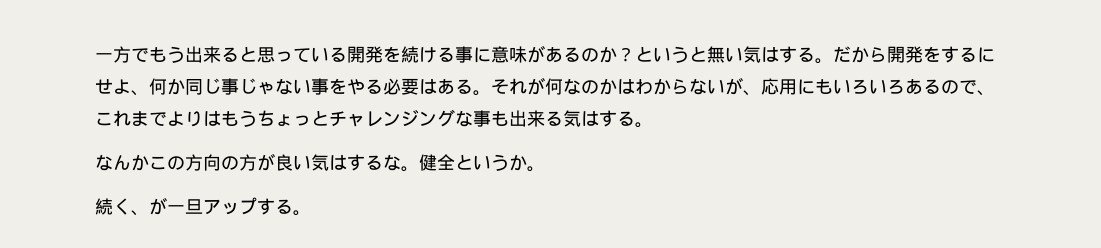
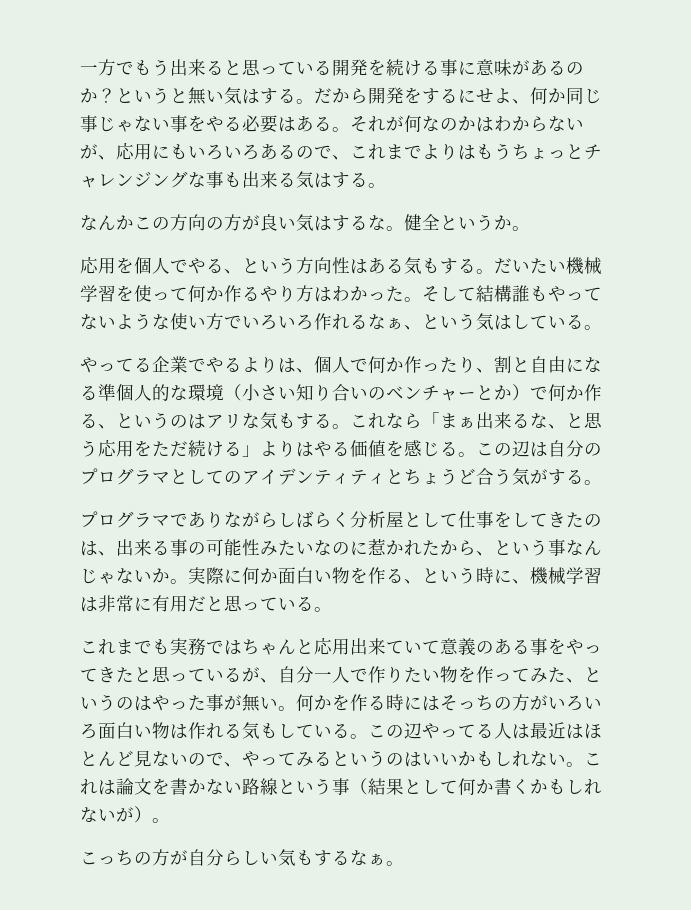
- 続く、が一旦アップする。
+ 応用を個人でやる、という方向性はある気もする。だいたい機械学習を使って何か作るやり方はわかった。そして結構誰もやってないような使い方でいろいろ作れるなぁ、という気はしている。
+ やってる企業でやるよりは、個人で何か作ったり、割と自由になる準個人的な環境（小さい知り合いのベンチャーとか）で何か作る、というのはアリな気もする。これなら「まぁ出来るな、と思う応用をただ続ける」よりはやる価値を感じる。この辺は自分のプログラマとしてのアイデンティティとちょうど合う気がする。
+ プログラマでありながらしばらく分析屋として仕事をしてきたのは、出来る事の可能性みたいなのに惹かれたから、という事なんじゃないか。実際に何か面白い物を作る、という時に、機械学習は非常に有用だと思っている。
+ これまでも実務ではちゃんと応用出来ていて意義のある事をやってきたと思っているが、自分一人で作りたい物を作ってみた、というのはやった事が無い。何かを作る時にはそっちの方がいろいろ面白い物は作れる気もしている。この辺やってる人は最近はほとんど見ないので、やってみるというのはいいかもしれない。これは論文を書かない路線という事（結果として何か書くかもしれないが）。
+ こっちの方が自分らしい気もするなぁ。

